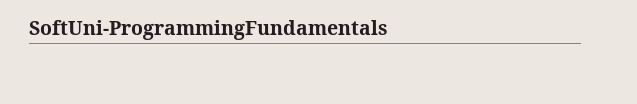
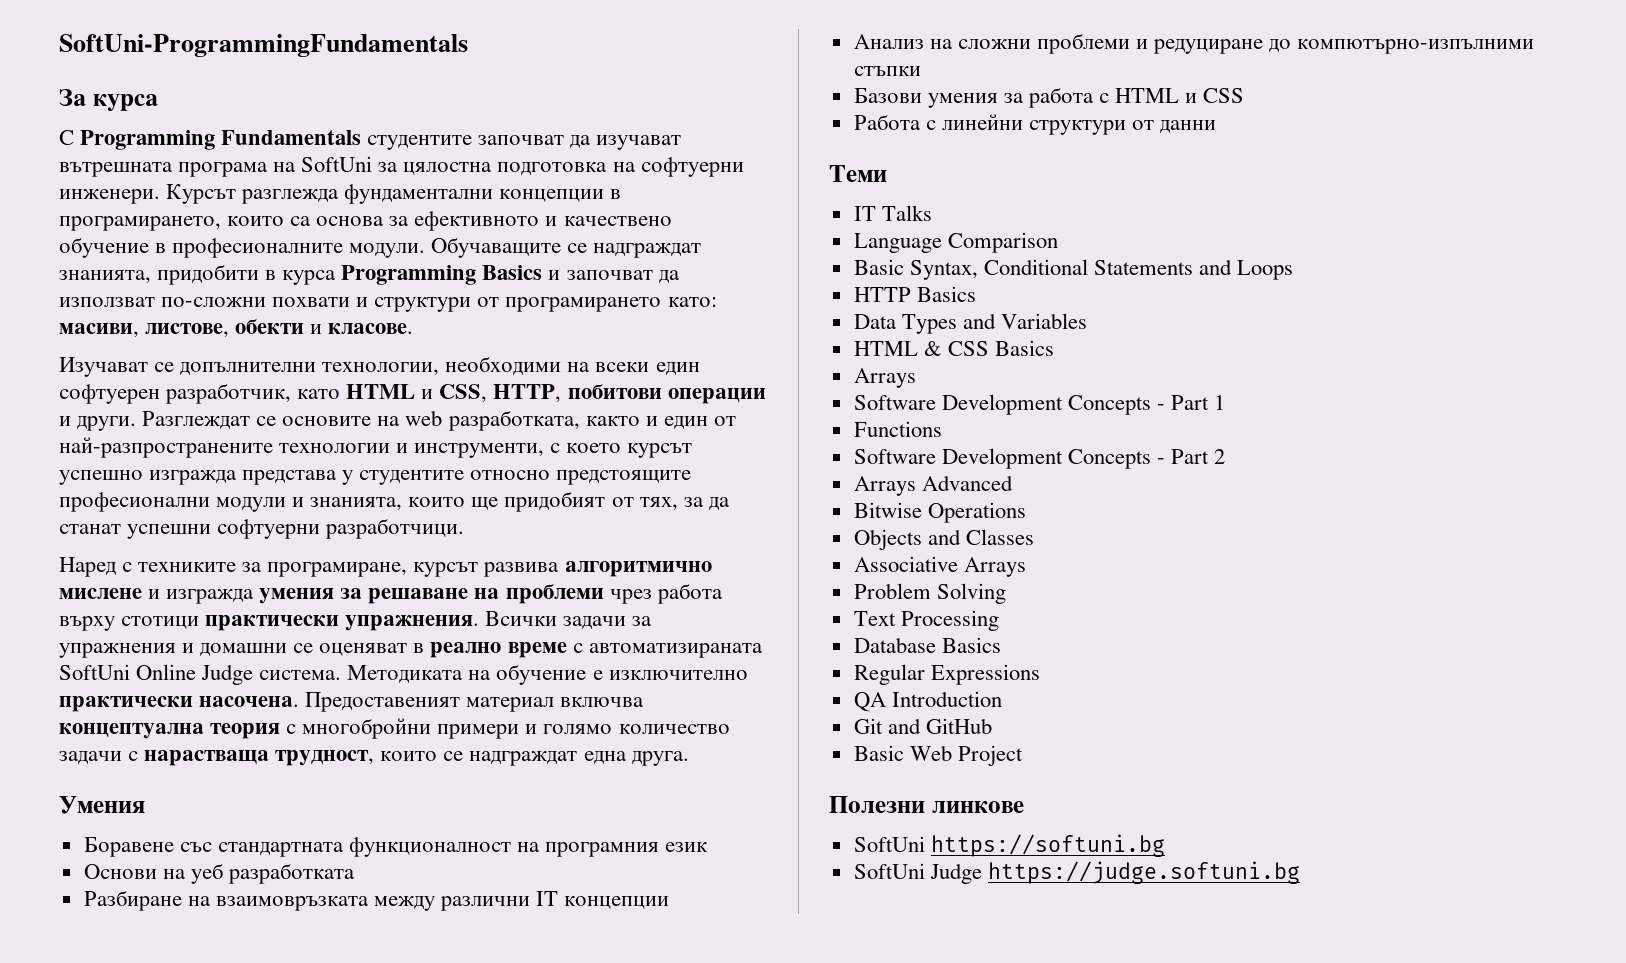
+ За курса
+ С Programming Fundamentals студентите започват да изучават вътрешната програма на SoftUni за цялостна подготовка на софтуерни инженери. Курсът разглежда фундаментални концепции в програмирането, които са основа за ефективното и качествено обучение в професионалните модули. Обучаващите се надграждат знанията, придобити в курса Programming Basics и започват да използват по-сложни похвати и структури от програмирането като: масиви, листове, обекти и класове.
+ Изучават се допълнителни технологии, необходими на всеки един софтуерен разработчик, като HTML и CSS, HTTP, побитови операции и други. Разглеждат се основите на web разработката, както и един от най-разпространените технологии и инструменти, с което курсът успешно изгражда представа у студентите относно предстоящите професионални модули и знанията, които ще придобият от тях, за да станат успешни софтуерни разработчици.
+ Наред с техниките за програмиране, курсът развива алгоритмично мислене и изгражда умения за решаване на проблеми чрез работа върху стотици практически упражнения. Всички задачи за упражнения и домашни се оценяват в реално време с автоматизираната SoftUni Online Judge система. Методиката на обучение е изключително практически насочена. Предоставеният материал включва концептуална теория с многобройни примери и голямо количество задачи с нарастваща трудност, които се надграждат една друга.
+ Умения
+ Боравене със стандартната функционалност на програмния език
+ Основи на уеб разработката
+ Разбиране на взаимовръзката между различни IT концепции
+ Анализ на сложни проблеми и редуциране до компютърно-изпълними стъпки
+ Базови умения за работа с HTML и CSS
+ Работа с линейни структури от данни
+ Теми
+ IT Talks
+ Language Comparison
+ Basic Syntax, Conditional Statements and Loops
+ HTTP Basics
+ Data Types and Variables
+ HTML & CSS Basics
+ Arrays
+ Software Development Concepts - Part 1
+ Functions
+ Software Development Concepts - Part 2
+ Arrays Advanced
+ Bitwise Operations
+ Objects and Classes
+ Associative Arrays
+ Problem Solving
+ Text Processing
+ Database Basics
+ Regular Expressions
+ QA Introduction
+ Git and GitHub
+ Basic Web Project
+ Полезни линкове
+ SoftUni https://softuni.bg
+ SoftUni Judge https://judge.softuni.bg

